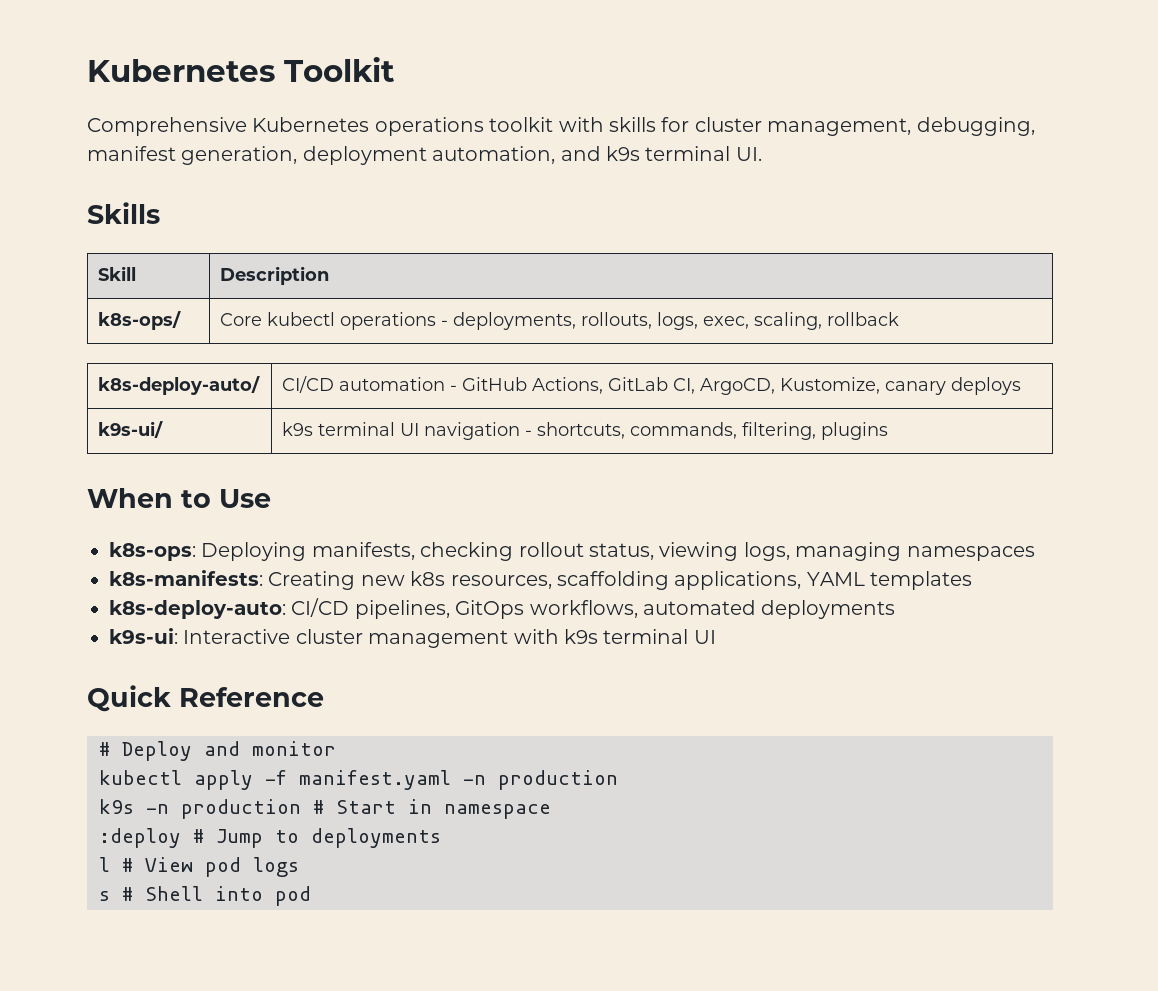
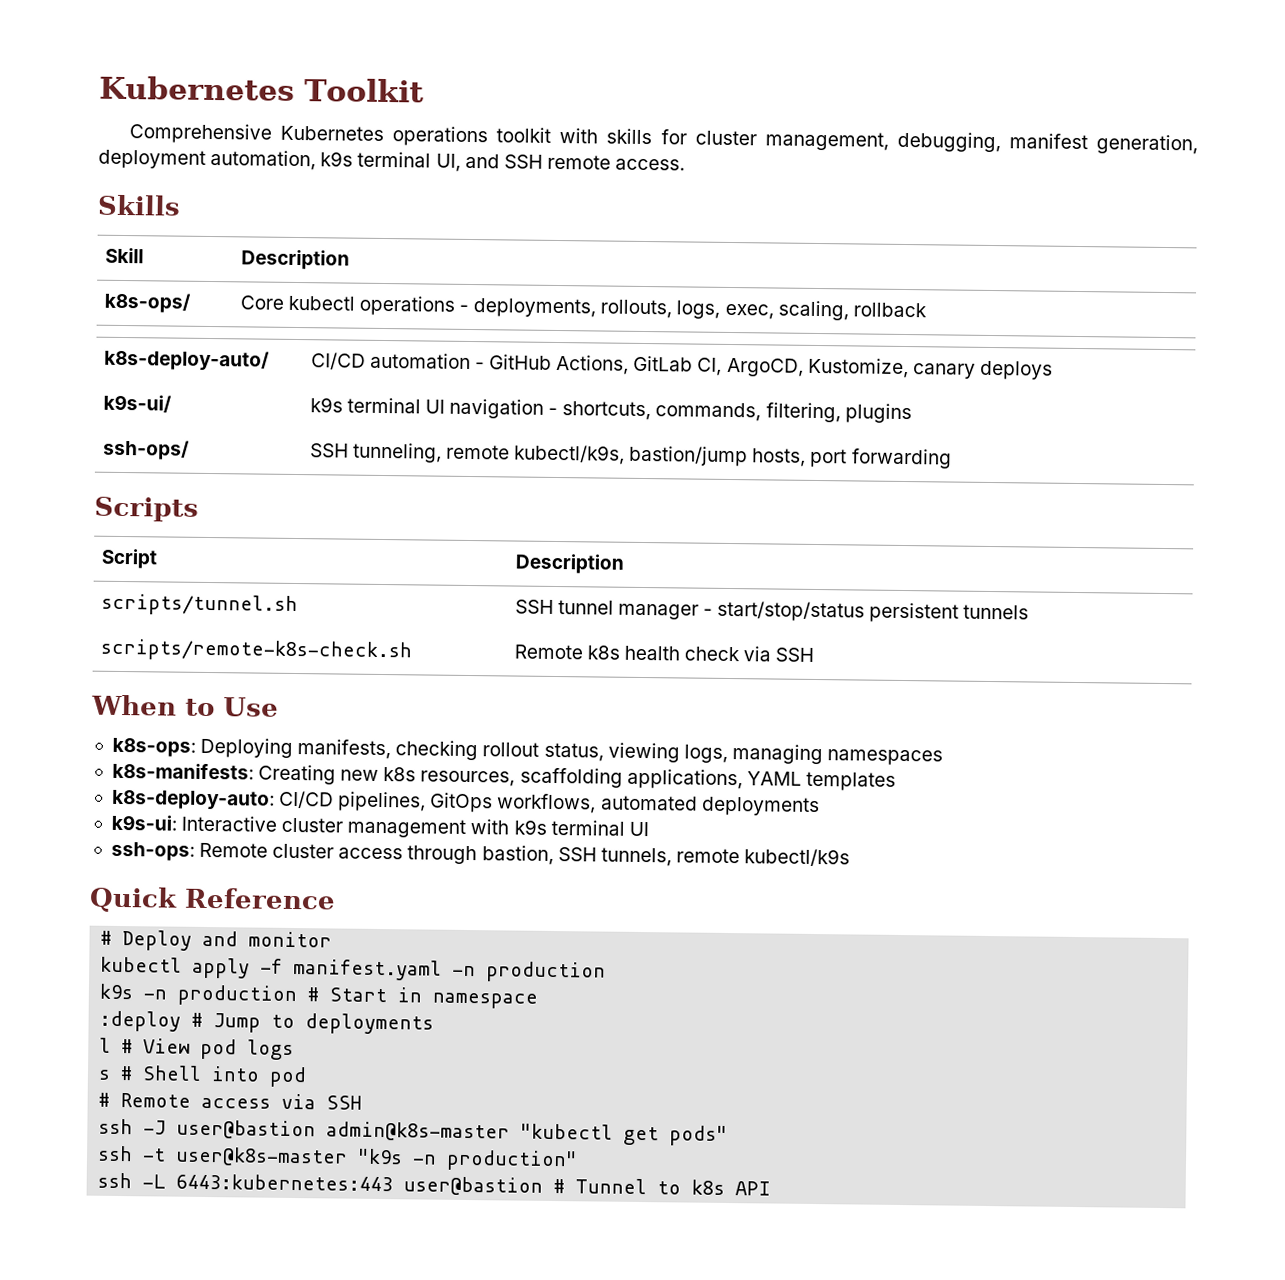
- Comprehensive Kubernetes operations toolkit with skills for cluster management, debugging, manifest generation, deployment automation, and k9s terminal UI.
+ Comprehensive Kubernetes operations toolkit with skills for cluster management, debugging, manifest generation, deployment automation, k9s terminal UI, and SSH remote access.
+ ssh-ops/ | SSH tunneling, remote kubectl/k9s, bastion/jump hosts, port forwarding
+ Scripts
+ Script | Description
+ scripts/tunnel.sh | SSH tunnel manager - start/stop/status persistent tunnels
+ scripts/remote-k8s-check.sh | Remote k8s health check via SSH
+ ssh-ops: Remote cluster access through bastion, SSH tunnels, remote kubectl/k9s
+ # Remote access via SSH
+ ssh -J user@bastion admin@k8s-master "kubectl get pods"
+ ssh -t user@k8s-master "k9s -n production"
+ ssh -L 6443:kubernetes:443 user@bastion # Tunnel to k8s API

